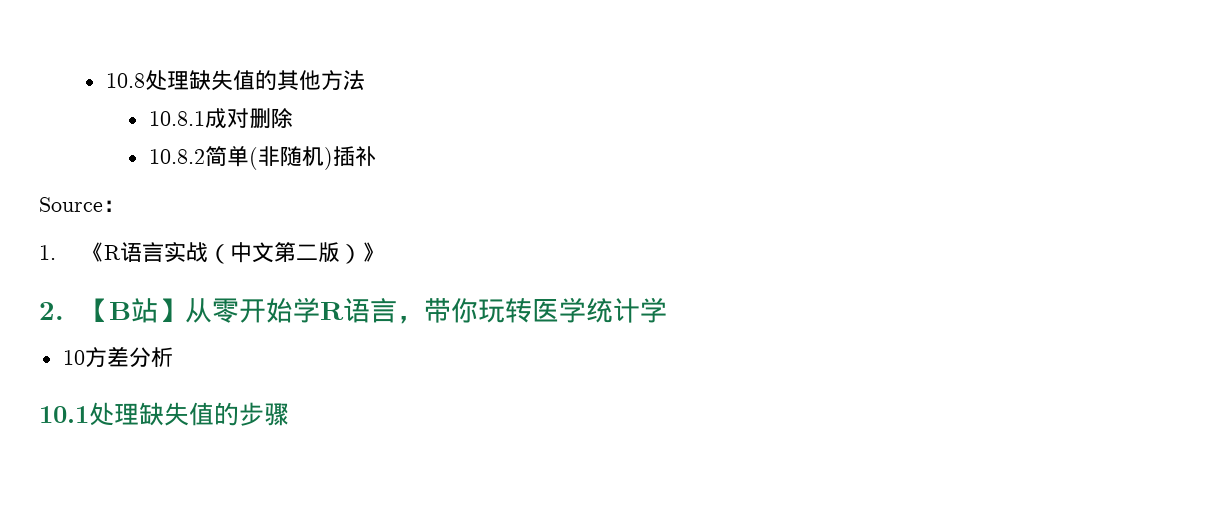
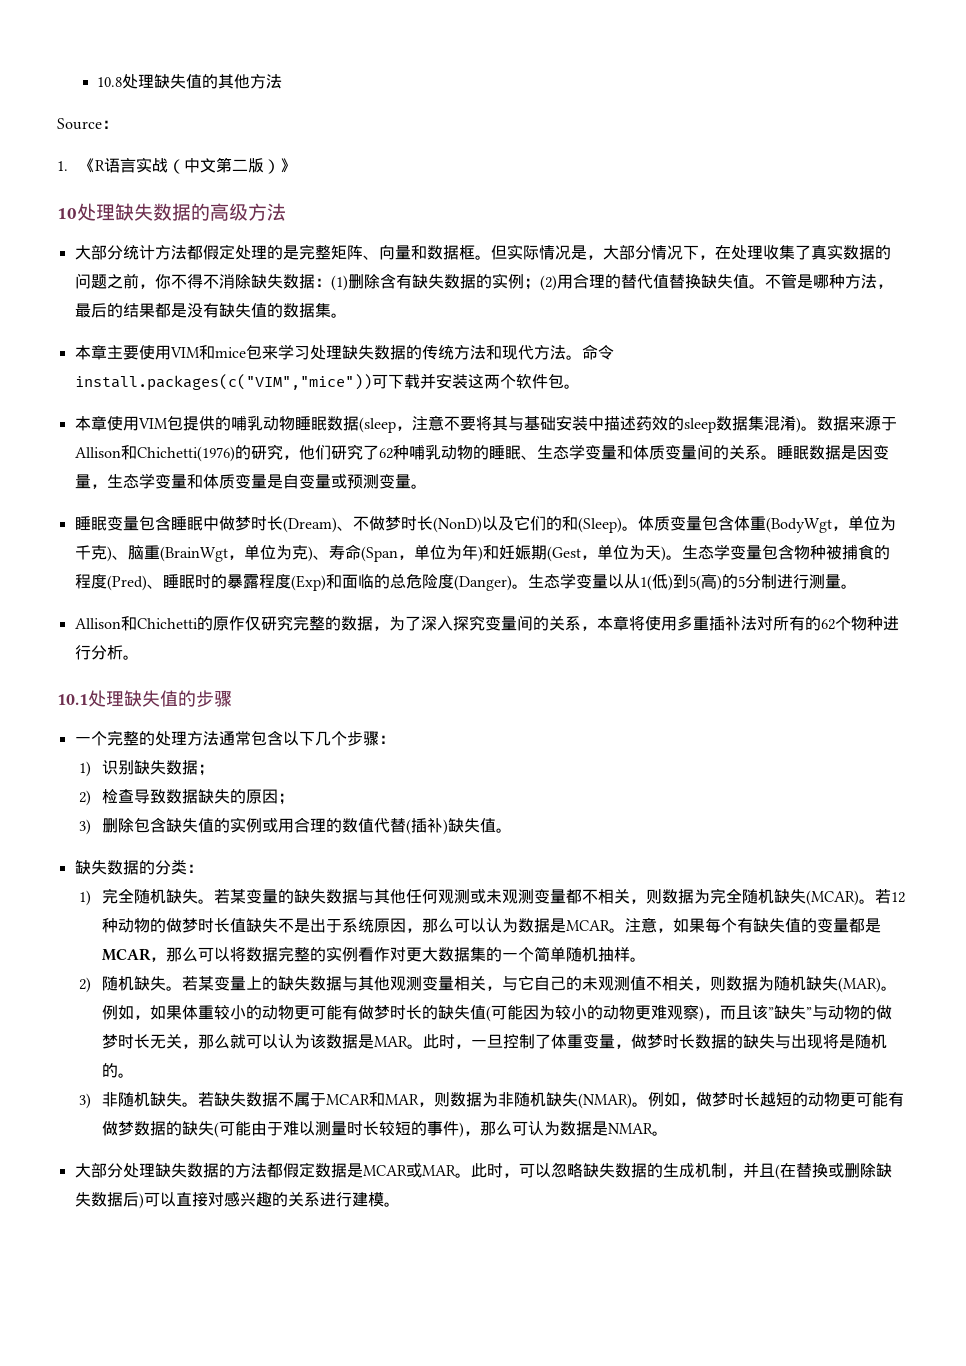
- 10.8.1成对删除
- 10.8.2简单(非随机)插补
- 2.【B站】从零开始学R语言，带你玩转医学统计学
- 10方差分析
+ 10处理缺失数据的高级方法
+ 大部分统计方法都假定处理的是完整矩阵、向量和数据框。但实际情况是，大部分情况下，在处理收集了真实数据的问题之前，你不得不消除缺失数据：(1)删除含有缺失数据的实例；(2)用合理的替代值替换缺失值。不管是哪种方法，最后的结果都是没有缺失值的数据集。
+ 本章主要使用VIM和mice包来学习处理缺失数据的传统方法和现代方法。命令install.packages(c("VIM","mice"))可下载并安装这两个软件包。
+ 本章使用VIM包提供的哺乳动物睡眠数据(sleep，注意不要将其与基础安装中描述药效的sleep数据集混淆)。数据来源于Allison和Chichetti(1976)的研究，他们研究了62种哺乳动物的睡眠、生态学变量和体质变量间的关系。睡眠数据是因变量，生态学变量和体质变量是自变量或预测变量。
+ 睡眠变量包含睡眠中做梦时长(Dream)、不做梦时长(NonD)以及它们的和(Sleep)。体质变量包含体重(BodyWgt，单位为千克)、脑重(BrainWgt，单位为克)、寿命(Span，单位为年)和妊娠期(Gest，单位为天)。生态学变量包含物种被捕食的程度(Pred)、睡眠时的暴露程度(Exp)和面临的总危险度(Danger)。生态学变量以从1(低)到5(高)的5分制进行测量。
+ Allison和Chichetti的原作仅研究完整的数据，为了深入探究变量间的关系，本章将使用多重插补法对所有的62个物种进行分析。
+ 一个完整的处理方法通常包含以下几个步骤：
+ 1)识别缺失数据；
+ 2)检查导致数据缺失的原因；
+ 3)删除包含缺失值的实例或用合理的数值代替(插补)缺失值。
+ 缺失数据的分类：
+ 1)完全随机缺失。若某变量的缺失数据与其他任何观测或未观测变量都不相关，则数据为完全随机缺失(MCAR)。若12种动物的做梦时长值缺失不是出于系统原因，那么可以认为数据是MCAR。注意，如果每个有缺失值的变量都是MCAR，那么可以将数据完整的实例看作对更大数据集的一个简单随机抽样。
+ 2)随机缺失。若某变量上的缺失数据与其他观测变量相关，与它自己的未观测值不相关，则数据为随机缺失(MAR)。例如，如果体重较小的动物更可能有做梦时长的缺失值(可能因为较小的动物更难观察)，而且该”缺失”与动物的做梦时长无关，那么就可以认为该数据是MAR。此时，一旦控制了体重变量，做梦时长数据的缺失与出现将是随机的。
+ 3)非随机缺失。若缺失数据不属于MCAR和MAR，则数据为非随机缺失(NMAR)。例如，做梦时长越短的动物更可能有做梦数据的缺失(可能由于难以测量时长较短的事件)，那么可认为数据是NMAR。
+ 大部分处理缺失数据的方法都假定数据是MCAR或MAR。此时，可以忽略缺失数据的生成机制，并且(在替换或删除缺失数据后)可以直接对感兴趣的关系进行建模。

